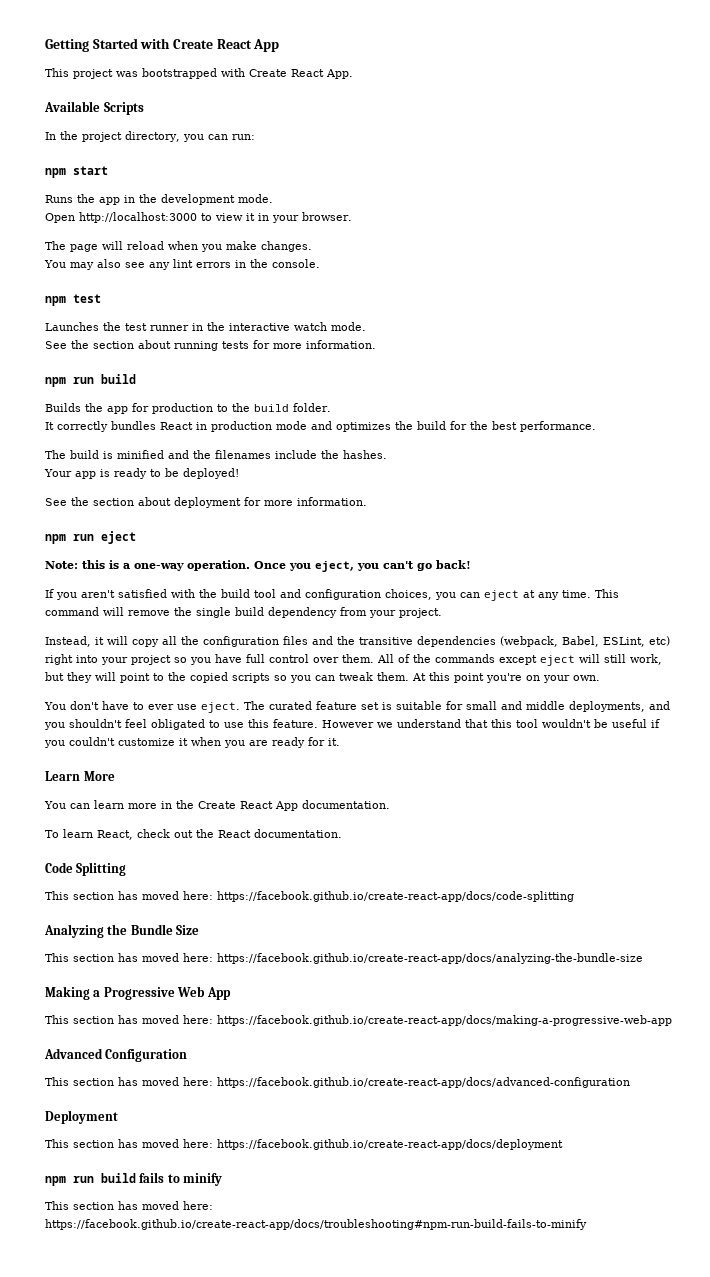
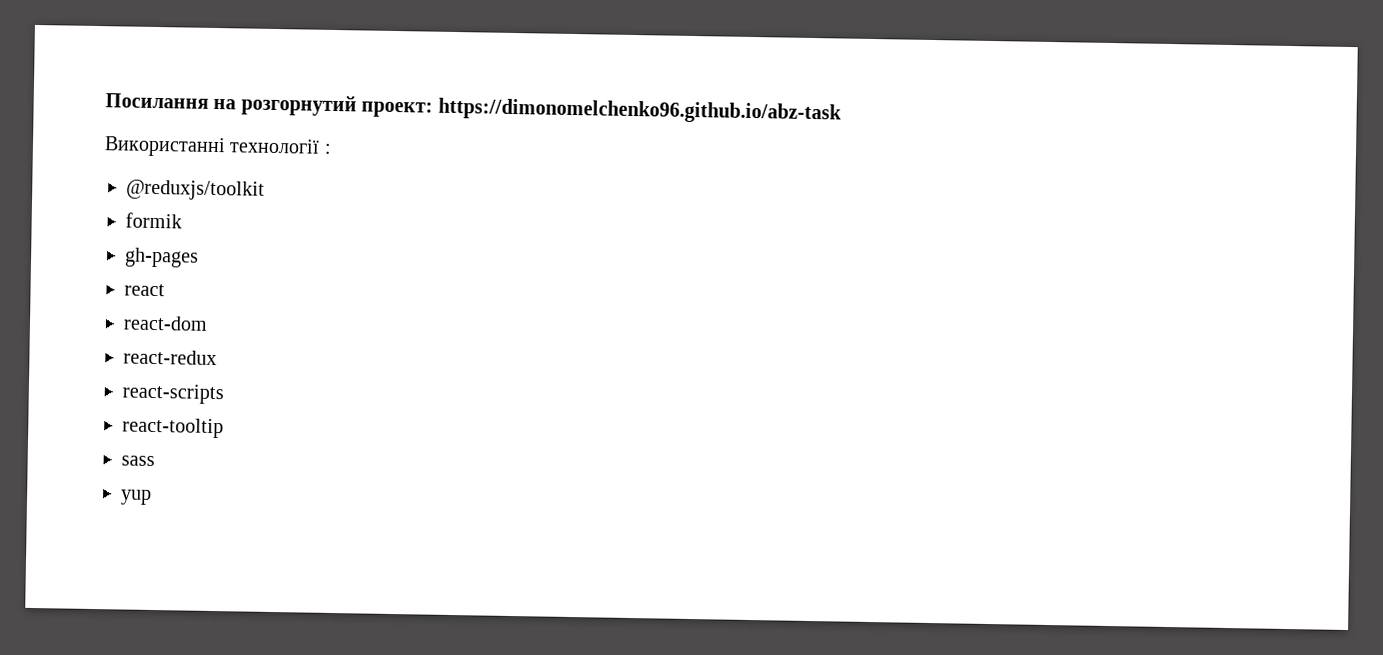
- Getting Started with Create React App
- This project was bootstrapped with Create React App.
- Available Scripts
- In the project directory, you can run:
- npm start
- Runs the app in the development mode.
- Open http://localhost:3000 to view it in your browser.
- The page will reload when you make changes.
- You may also see any lint errors in the console.
- npm test
- Launches the test runner in the interactive watch mode.
- See the section about running tests for more information.
- npm run build
- Builds the app for production to the build folder.
- It correctly bundles React in production mode and optimizes the build for the best performance.
- The build is minified and the filenames include the hashes.
- Your app is ready to be deployed!
- See the section about deployment for more information.
- npm run eject
- Note: this is a one-way operation. Once you eject, you can't go back!
- If you aren't satisfied with the build tool and configuration choices, you can eject at any time. This command will remove the single build dependency from your project.
- Instead, it will copy all the configuration files and the transitive dependencies (webpack, Babel, ESLint, etc) right into your project so you have full control over them. All of the commands except eject will still work, but they will point to the copied scripts so you can tweak them. At this point you're on your own.
- You don't have to ever use eject. The curated feature set is suitable for small and middle deployments, and you shouldn't feel obligated to use this feature. However we understand that this tool wouldn't be useful if you couldn't customize it when you are ready for it.
- Learn More
- You can learn more in the Create React App documentation.
- To learn React, check out the React documentation.
- Code Splitting
- This section has moved here: https://facebook.github.io/create-react-app/docs/code-splitting
- Analyzing the Bundle Size
- This section has moved here: https://facebook.github.io/create-react-app/docs/analyzing-the-bundle-size
- Making a Progressive Web App
- This section has moved here: https://facebook.github.io/create-react-app/docs/making-a-progressive-web-app
- Advanced Configuration
- This section has moved here: https://facebook.github.io/create-react-app/docs/advanced-configuration
- Deployment
- This section has moved here: https://facebook.github.io/create-react-app/docs/deployment
- npm run build fails to minify
- This section has moved here: https://facebook.github.io/create-react-app/docs/troubleshooting#npm-run-build-fails-to-minify
+ Посилання на розгорнутий проект: https://dimonomelchenko96.github.io/abz-task
+ Використанні технології :
+ @reduxjs/toolkit
+ formik
+ gh-pages
+ react
+ react-dom
+ react-redux
+ react-scripts
+ react-tooltip
+ sass
+ yup

